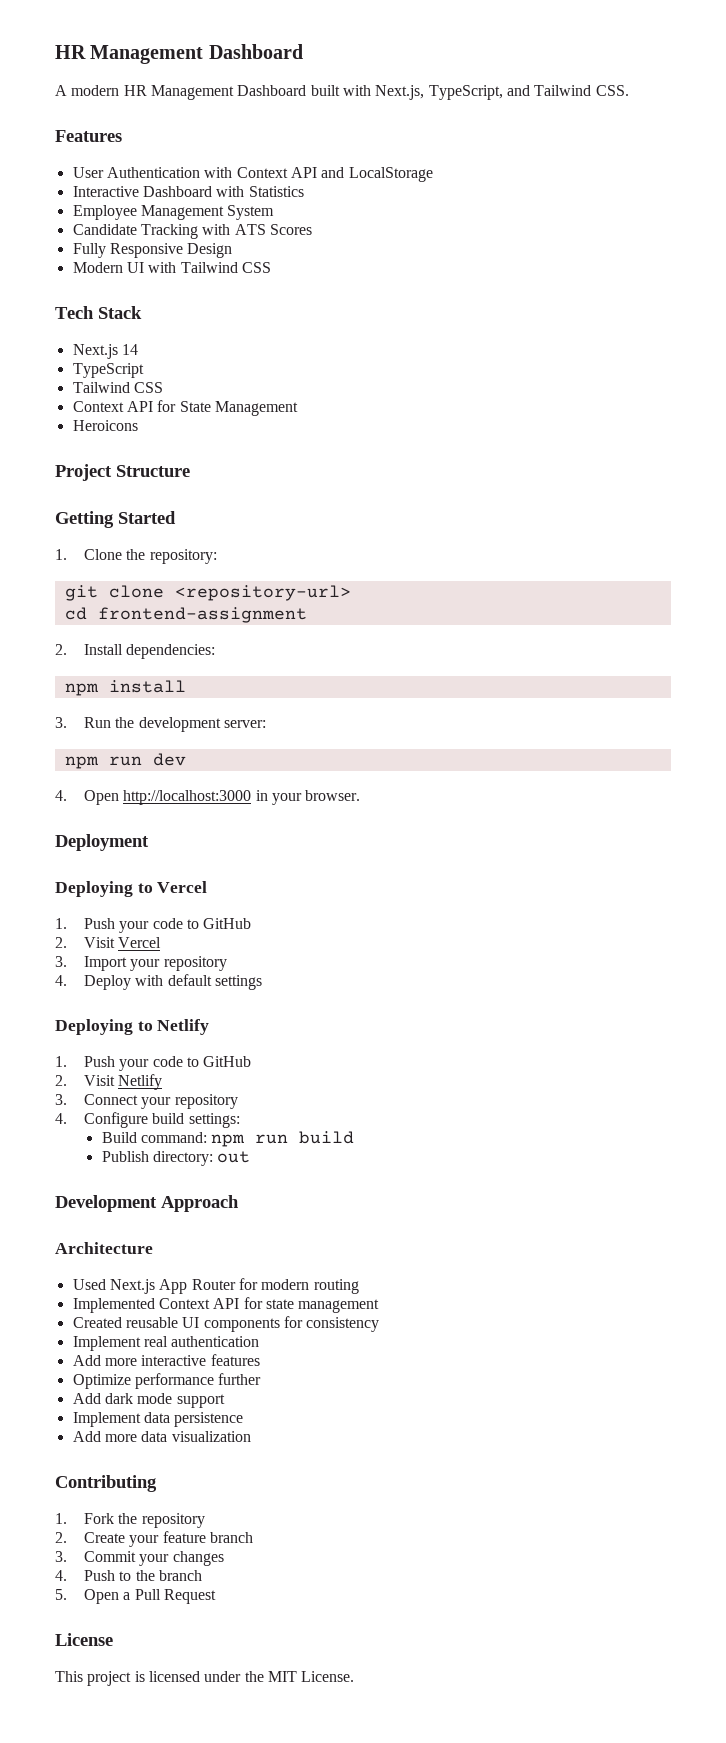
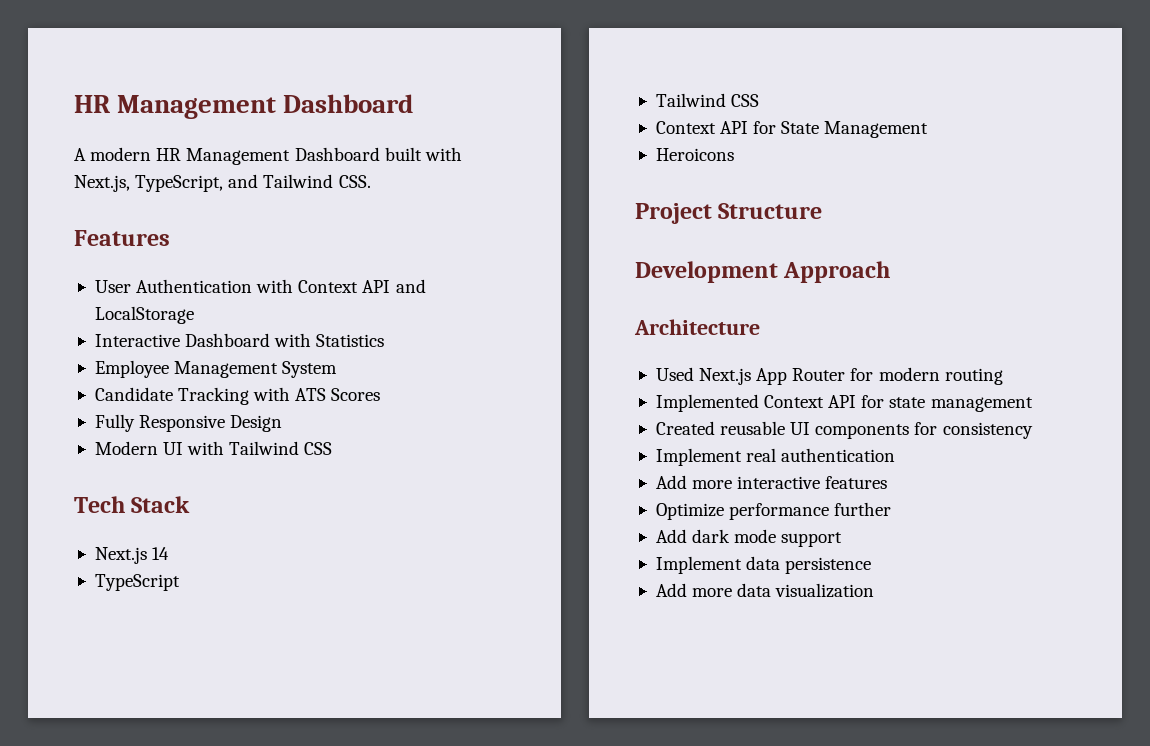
- Getting Started
- 1. Clone the repository:
- git clone <repository-url>
- cd frontend-assignment
- 2. Install dependencies:
- npm install
- 3. Run the development server:
- npm run dev
- 4. Open http://localhost:3000 in your browser.
- Deployment
- Deploying to Vercel
- 1. Push your code to GitHub
- 2. Visit Vercel
- 3. Import your repository
- 4. Deploy with default settings
- Deploying to Netlify
- 1. Push your code to GitHub
- 2. Visit Netlify
- 3. Connect your repository
- 4. Configure build settings:
- Build command: npm run build
- Publish directory: out
- Contributing
- 1. Fork the repository
- 2. Create your feature branch
- 3. Commit your changes
- 4. Push to the branch
- 5. Open a Pull Request
- License
- This project is licensed under the MIT License.

